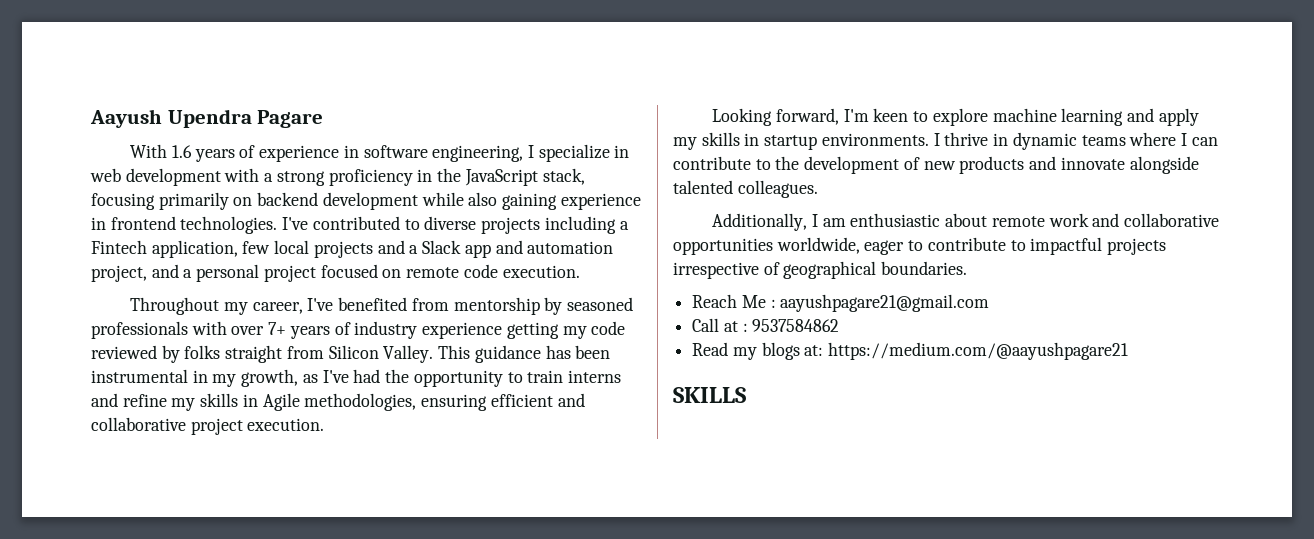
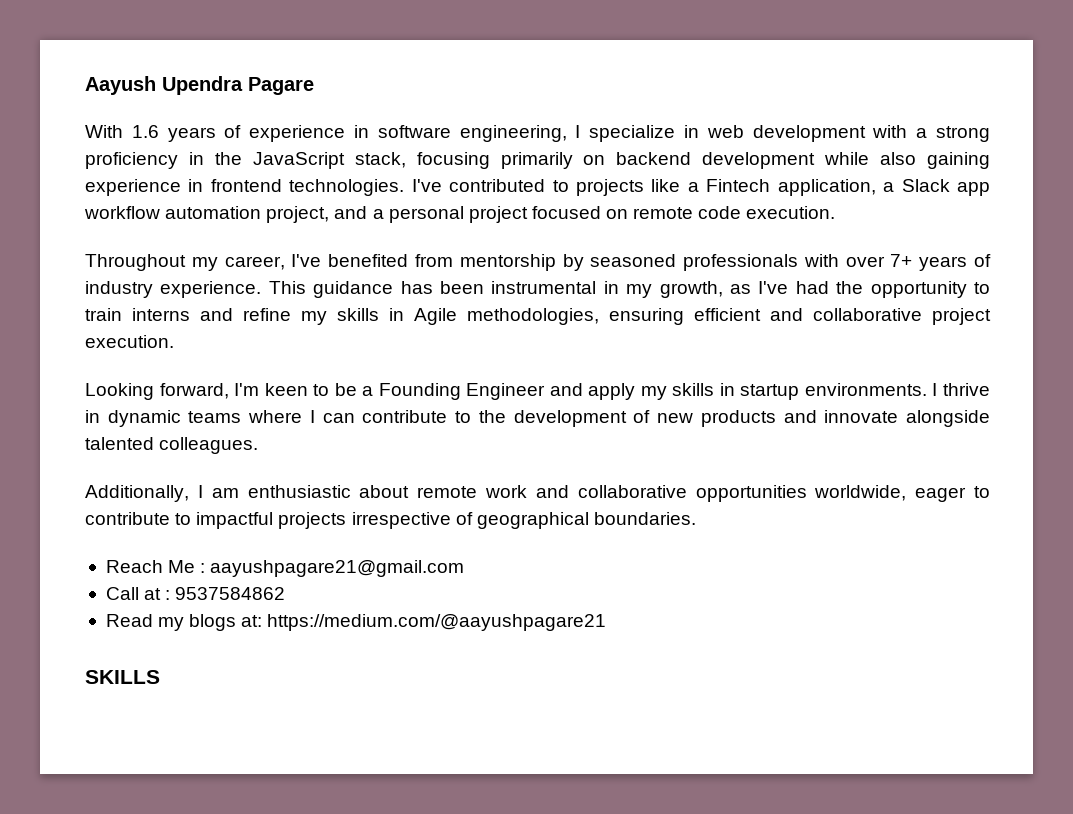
- I've contributed to diverse projects including a Fintech application, few local projects and a Slack app and automation project, and a personal project focused on remote code execution.
+ I've contributed to projects like a Fintech application, a Slack app workflow automation project, and a personal project focused on remote code execution.
- Throughout my career, I've benefited from mentorship by seasoned professionals with over 7+ years of industry experience getting my code reviewed by folks straight from Silicon Valley.
+ Throughout my career, I've benefited from mentorship by seasoned professionals with over 7+ years of industry experience.
- Looking forward, I'm keen to explore machine learning and apply my skills in startup environments.
+ Looking forward, I'm keen to be a Founding Engineer and apply my skills in startup environments.

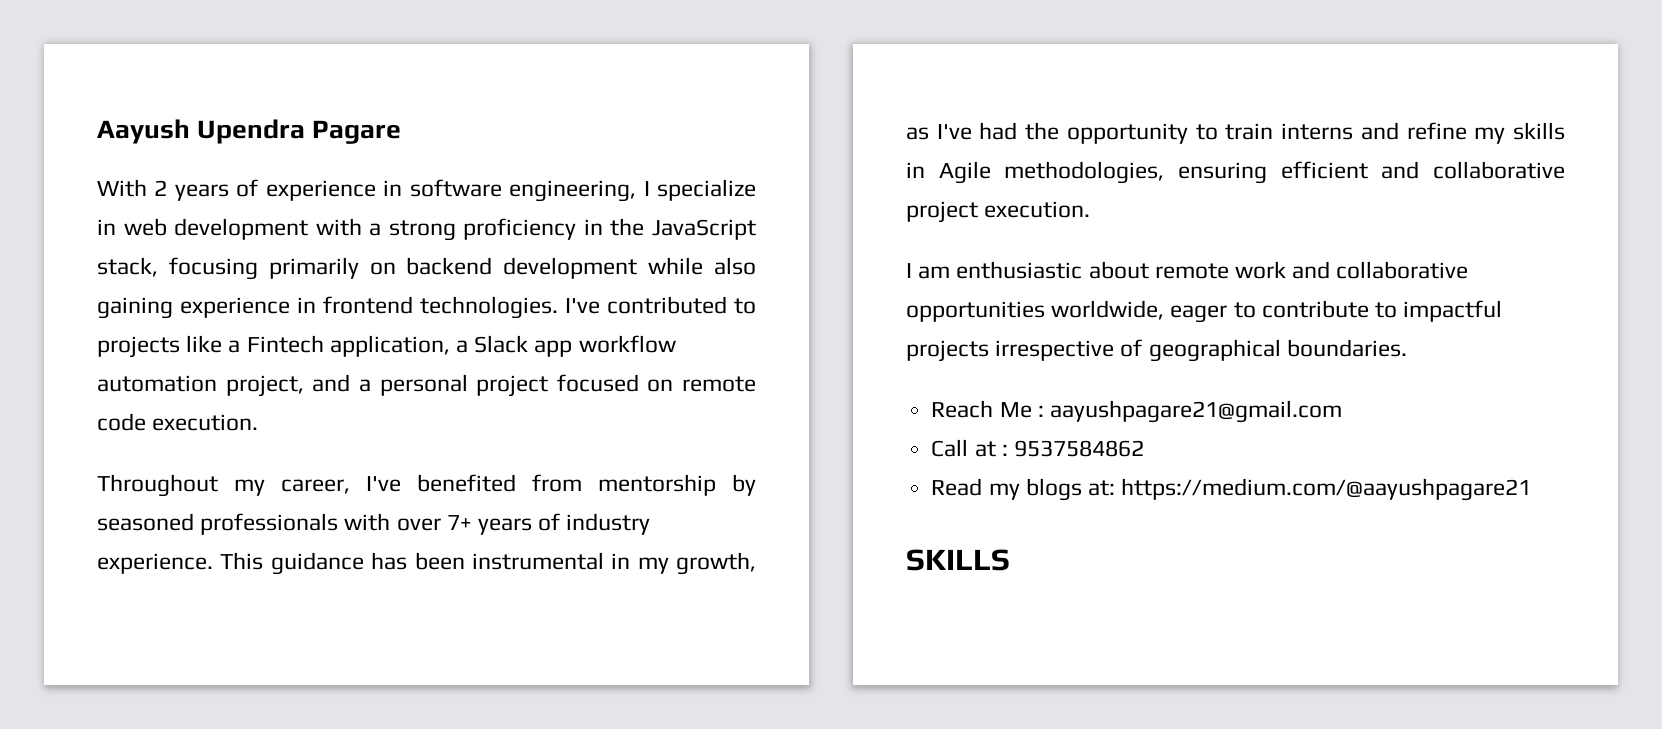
- With 1.6 years of experience in software engineering, I specialize in web development with a strong proficiency in the JavaScript stack, focusing primarily on backend development while also gaining experience in frontend technologies.
+ With 2 years of experience in software engineering, I specialize in web development with a strong proficiency in the JavaScript stack, focusing primarily on backend development while also gaining experience in frontend technologies.
- Looking forward, I'm keen to be a Founding Engineer and apply my skills in startup environments. I thrive in dynamic teams where I can contribute to the development of new products and innovate alongside talented colleagues.
- Additionally, I am enthusiastic about remote work and collaborative opportunities worldwide, eager to contribute to impactful projects irrespective of geographical boundaries.
+ I am enthusiastic about remote work and collaborative opportunities worldwide, eager to contribute to impactful projects irrespective of geographical boundaries.

